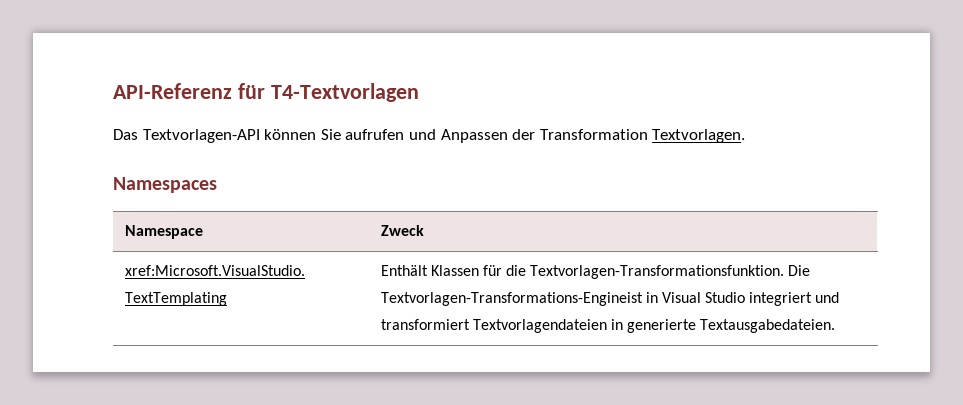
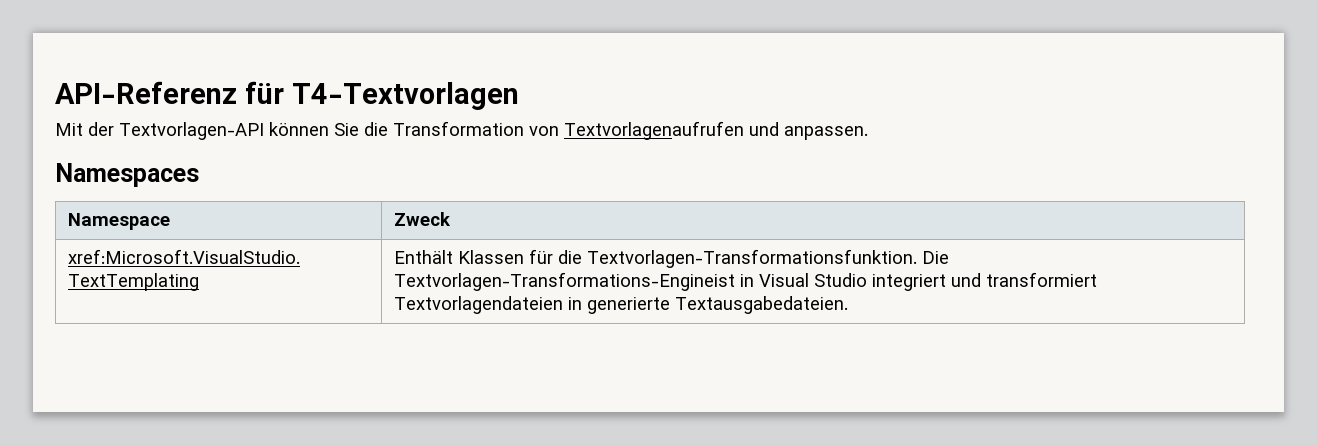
- Das Textvorlagen-API können Sie aufrufen und Anpassen der Transformation Textvorlagen.
+ Mit der Textvorlagen-API können Sie die Transformation von Textvorlagenaufrufen und anpassen.

